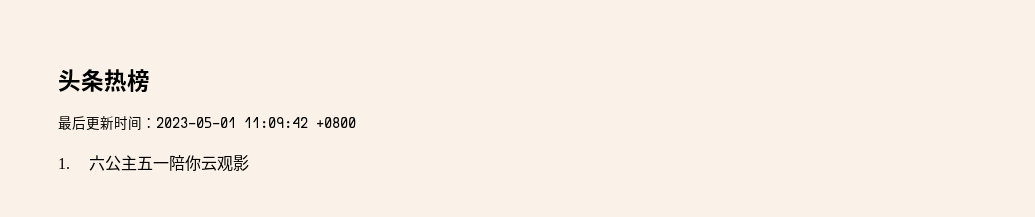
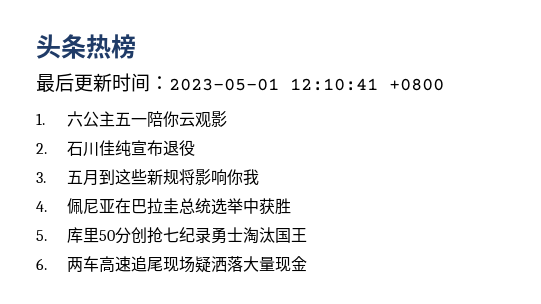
- 最后更新时间：2023-05-01 11:09:42 +0800
+ 最后更新时间：2023-05-01 12:10:41 +0800
+ 2.石川佳纯宣布退役
+ 3.五月到这些新规将影响你我
+ 4.佩尼亚在巴拉圭总统选举中获胜
+ 5.库里50分创抢七纪录勇士淘汰国王
+ 6.两车高速追尾现场疑洒落大量现金

